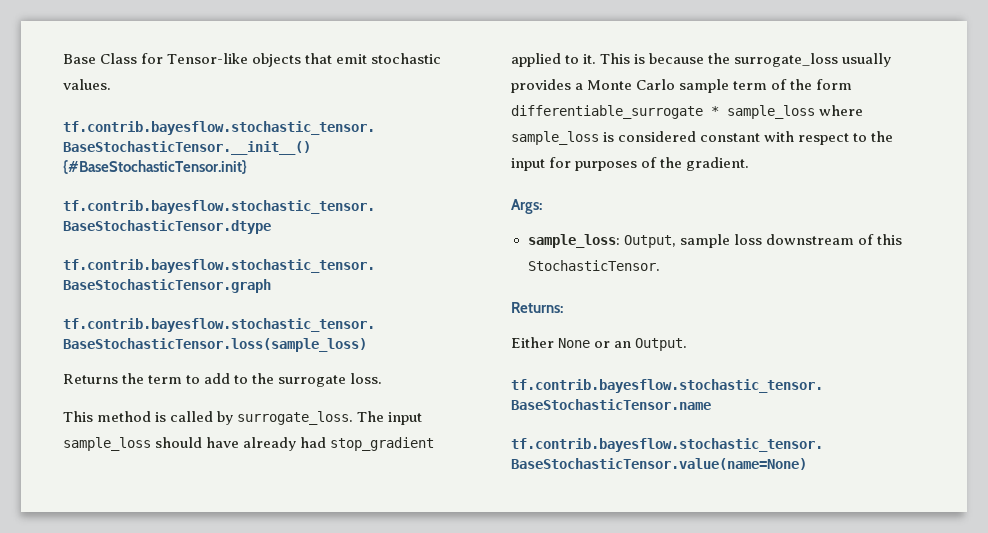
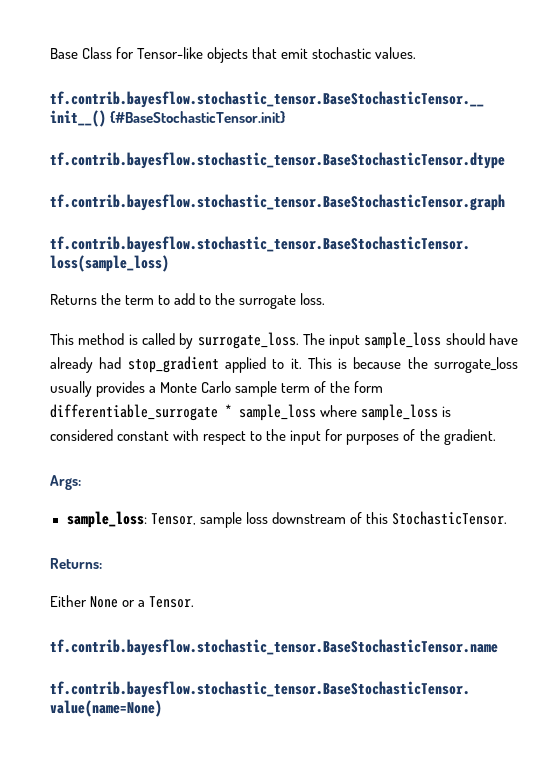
- sample_loss: Output, sample loss downstream of this StochasticTensor.
+ sample_loss: Tensor, sample loss downstream of this StochasticTensor.
- Either None or an Output.
+ Either None or a Tensor.

